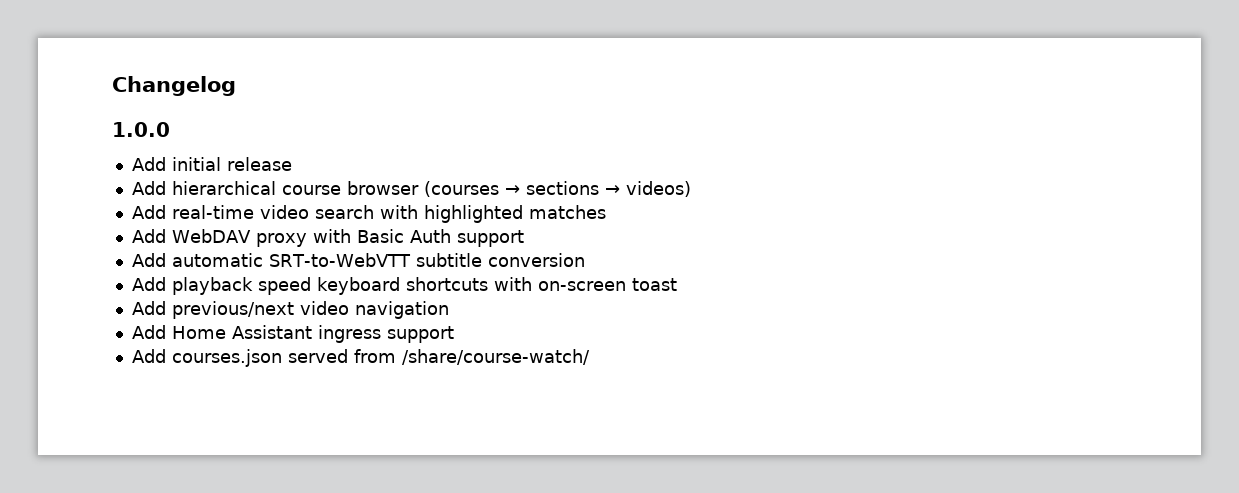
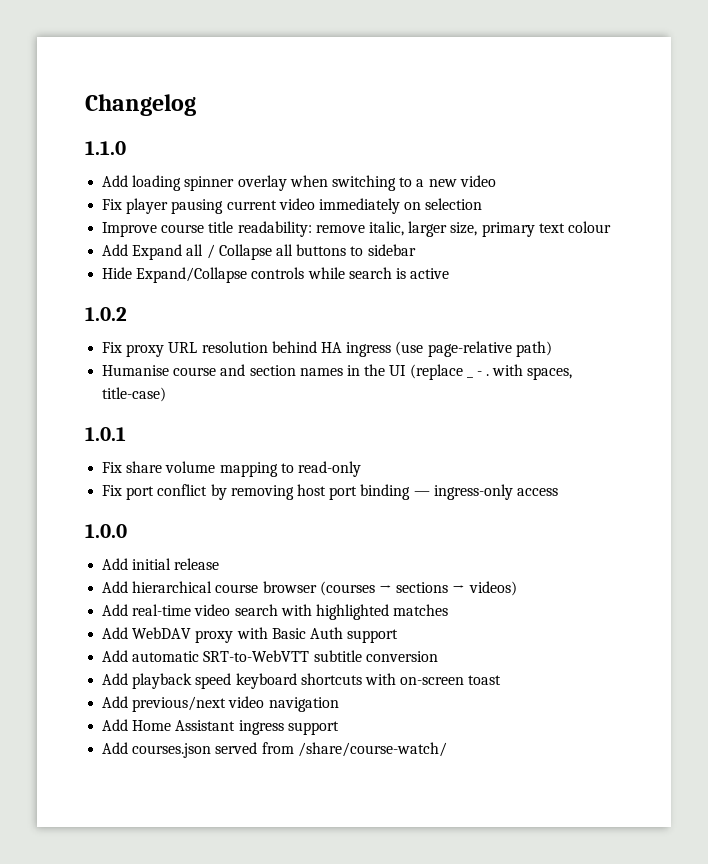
+ 1.1.0
+ Add loading spinner overlay when switching to a new video
+ Fix player pausing current video immediately on selection
+ Improve course title readability: remove italic, larger size, primary text colour
+ Add Expand all / Collapse all buttons to sidebar
+ Hide Expand/Collapse controls while search is active
+ 1.0.2
+ Fix proxy URL resolution behind HA ingress (use page-relative path)
+ Humanise course and section names in the UI (replace _ - . with spaces, title-case)
+ 1.0.1
+ Fix share volume mapping to read-only
+ Fix port conflict by removing host port binding — ingress-only access

